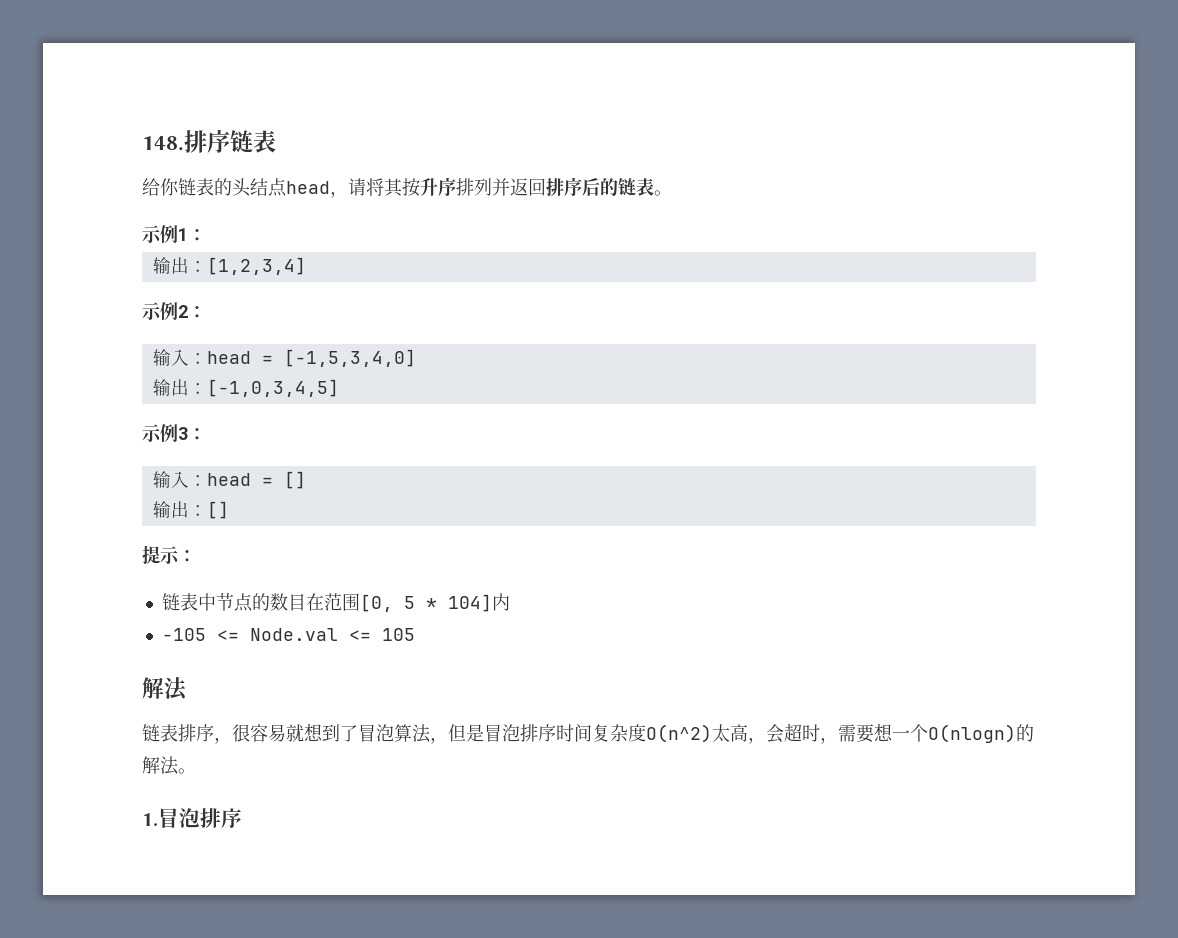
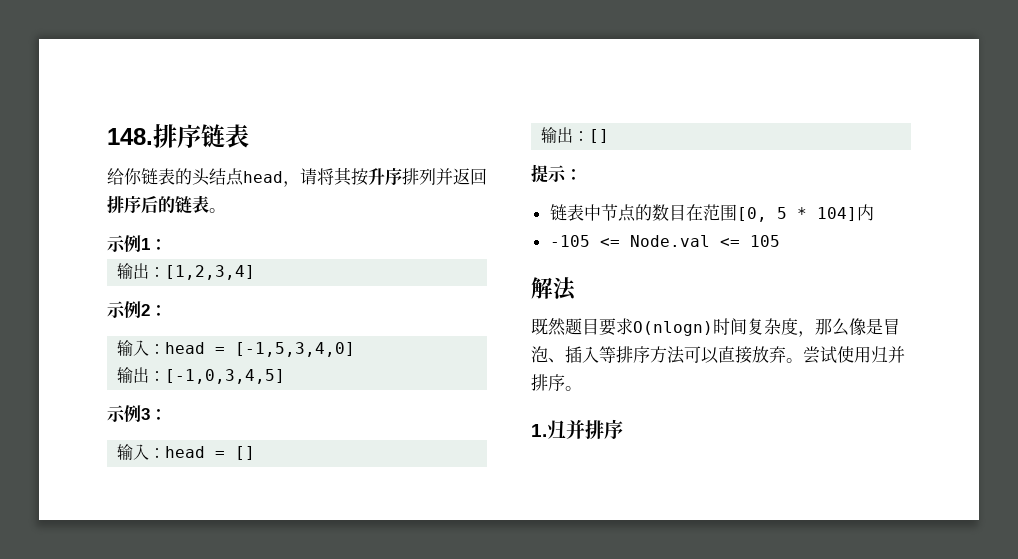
- 链表排序，很容易就想到了冒泡算法，但是冒泡排序时间复杂度O(n^2)太高，会超时，需要想一个O(nlogn)的解法。
+ 既然题目要求O(nlogn)时间复杂度，那么像是冒泡、插入等排序方法可以直接放弃。尝试使用归并排序。
- 1.冒泡排序
+ 1.归并排序

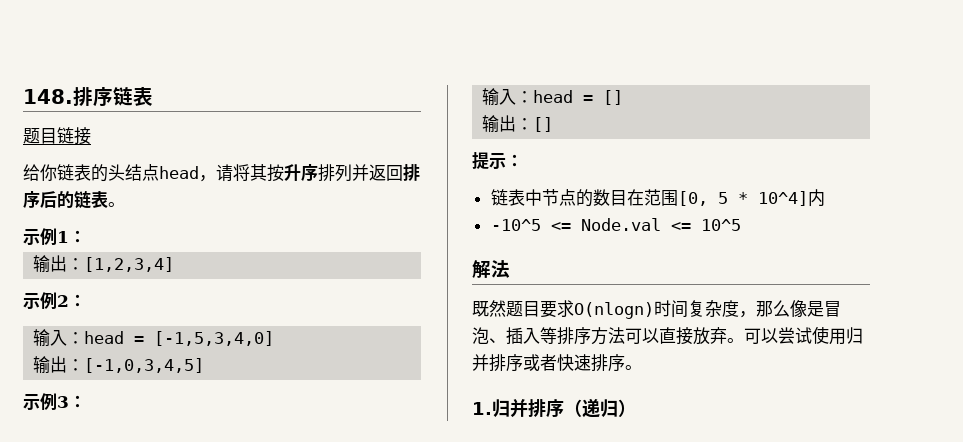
+ 题目链接
- 链表中节点的数目在范围[0, 5 * 104]内
+ 链表中节点的数目在范围[0, 5 * 10^4]内
- -105 <= Node.val <= 105
+ -10^5 <= Node.val <= 10^5
- 尝试使用归并排序。
+ 可以尝试使用归并排序或者快速排序。
- 1.归并排序
+ 1.归并排序（递归）

